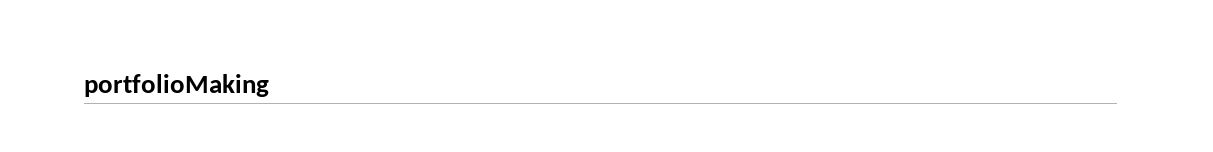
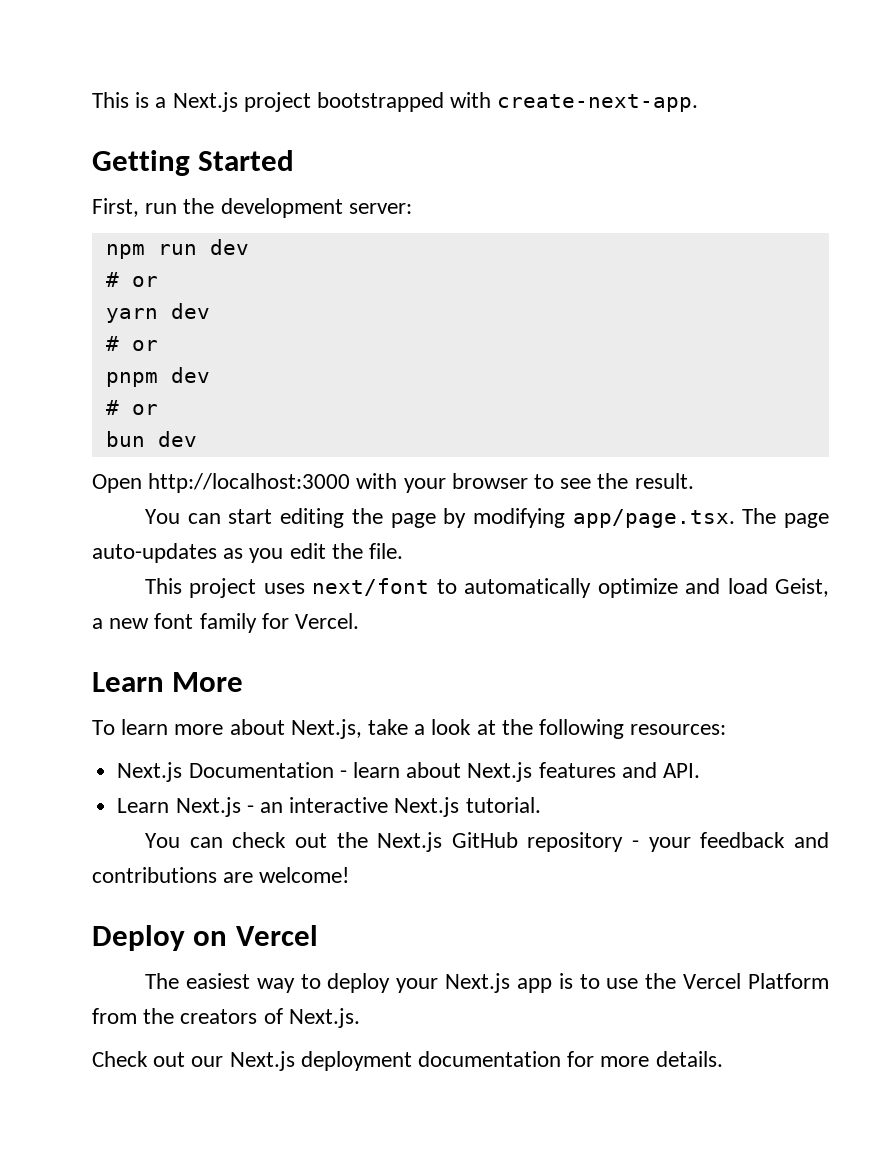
- portfolioMaking
+ This is a Next.js project bootstrapped with create-next-app.
+ Getting Started
+ First, run the development server:
+ npm run dev
+ # or
+ yarn dev
+ # or
+ pnpm dev
+ # or
+ bun dev
+ Open http://localhost:3000 with your browser to see the result.
+ You can start editing the page by modifying app/page.tsx. The page auto-updates as you edit the file.
+ This project uses next/font to automatically optimize and load Geist, a new font family for Vercel.
+ Learn More
+ To learn more about Next.js, take a look at the following resources:
+ Next.js Documentation - learn about Next.js features and API.
+ Learn Next.js - an interactive Next.js tutorial.
+ You can check out the Next.js GitHub repository - your feedback and contributions are welcome!
+ Deploy on Vercel
+ The easiest way to deploy your Next.js app is to use the Vercel Platform from the creators of Next.js.
+ Check out our Next.js deployment documentation for more details.

